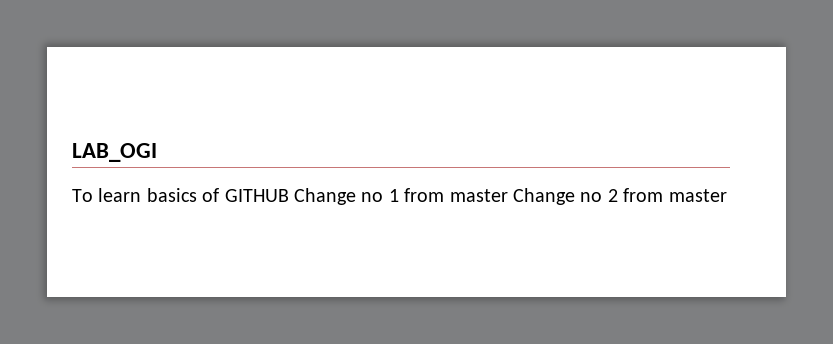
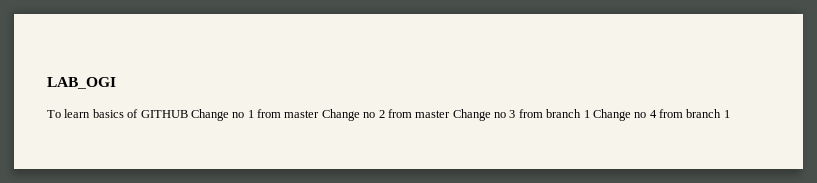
- To learn basics of GITHUB Change no 1 from master Change no 2 from master
+ To learn basics of GITHUB Change no 1 from master Change no 2 from master Change no 3 from branch 1 Change no 4 from branch 1

